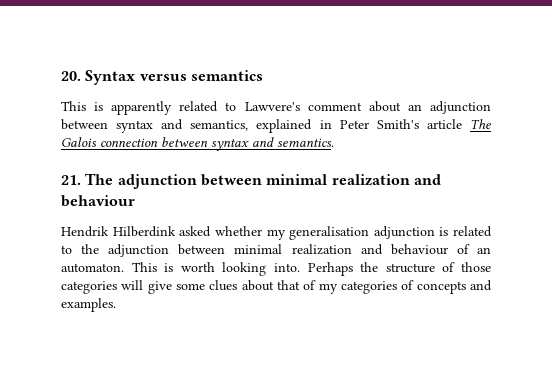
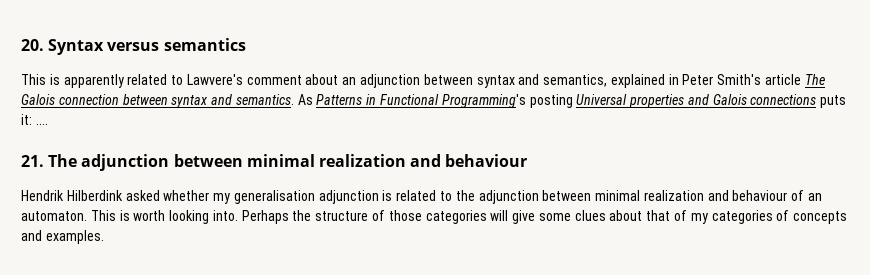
+ As Patterns in Functional Programming's posting Universal properties and Galois connections puts it: ....

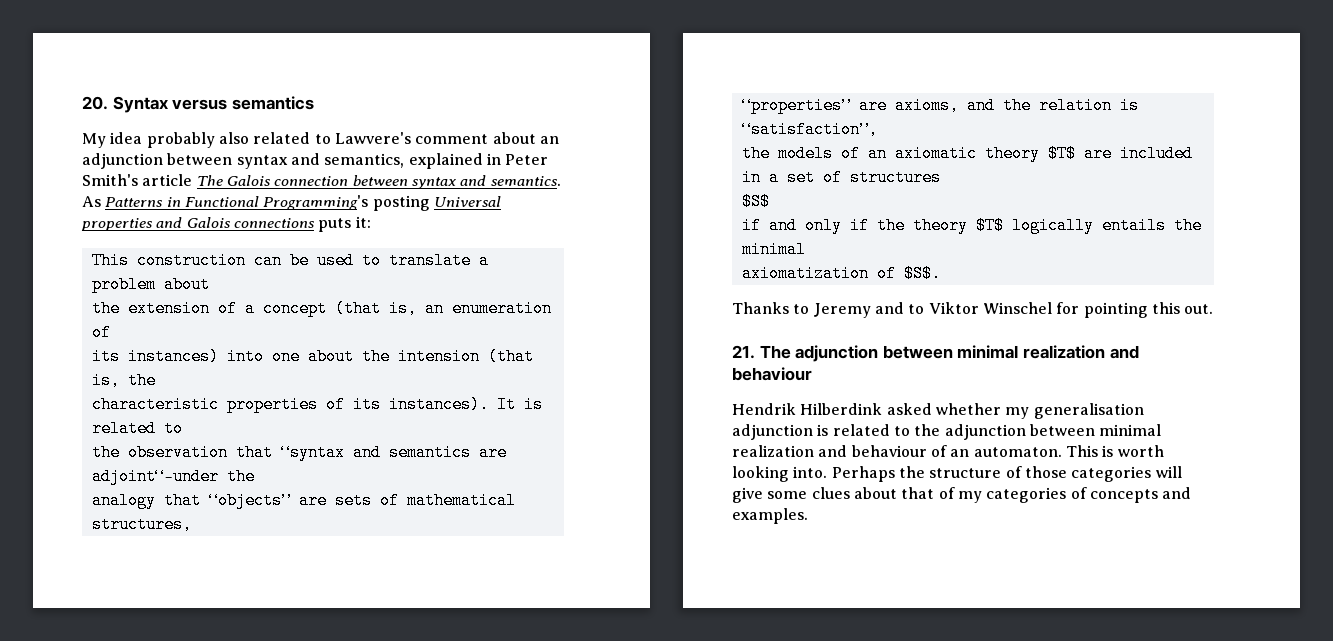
- This is apparently related to Lawvere's comment about an adjunction between syntax and semantics, explained in Peter Smith's article The Galois connection between syntax and semantics.
+ My idea probably also related to Lawvere's comment about an adjunction between syntax and semantics, explained in Peter Smith's article The Galois connection between syntax and semantics.
- As Patterns in Functional Programming's posting Universal properties and Galois connections puts it: ....
+ As Patterns in Functional Programming's posting Universal properties and Galois connections puts it:
+ This construction can be used to translate a problem about
+ the extension of a concept (that is, an enumeration of
+ its instances) into one about the intension (that is, the
+ characteristic properties of its instances). It is related to
+ the observation that “syntax and semantics are adjoint“—under the
+ analogy that “objects” are sets of mathematical structures,
+ “properties” are axioms, and the relation is “satisfaction”,
+ the models of an axiomatic theory $T$ are included in a set of structures
+ $S$
+ if and only if the theory $T$ logically entails the minimal
+ axiomatization of $S$.
+ Thanks to Jeremy and to Viktor Winschel for pointing this out.

